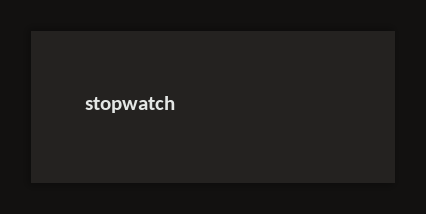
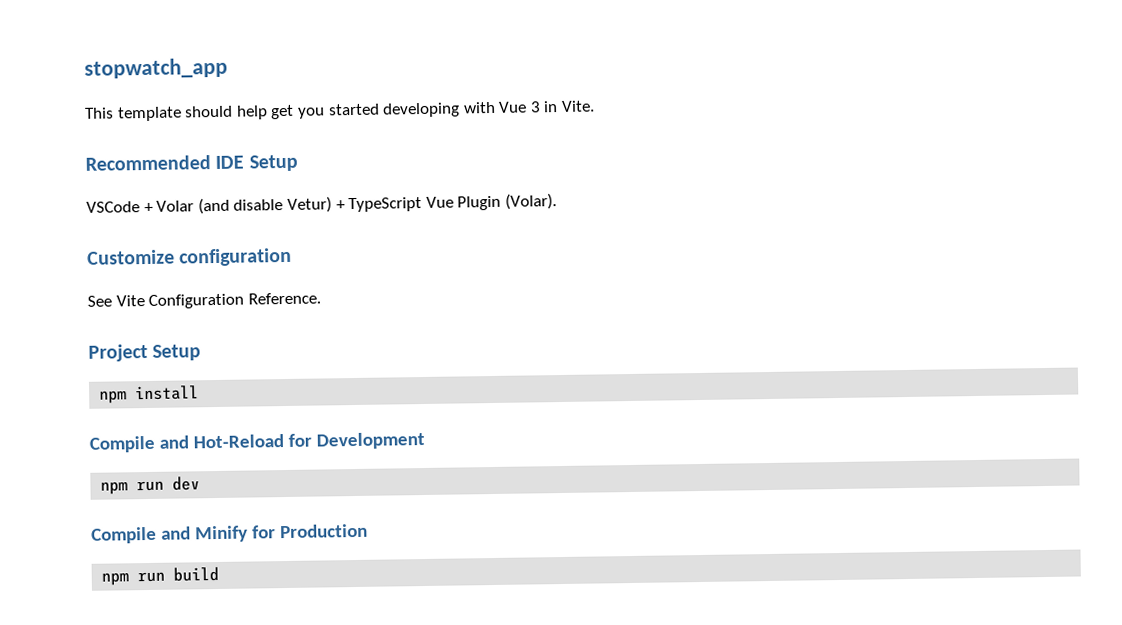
- stopwatch
+ stopwatch_app
+ This template should help get you started developing with Vue 3 in Vite.
+ Recommended IDE Setup
+ VSCode + Volar (and disable Vetur) + TypeScript Vue Plugin (Volar).
+ Customize configuration
+ See Vite Configuration Reference.
+ Project Setup
+ npm install
+ Compile and Hot-Reload for Development
+ npm run dev
+ Compile and Minify for Production
+ npm run build

